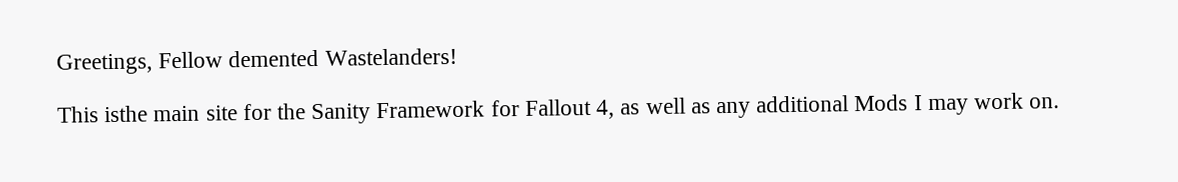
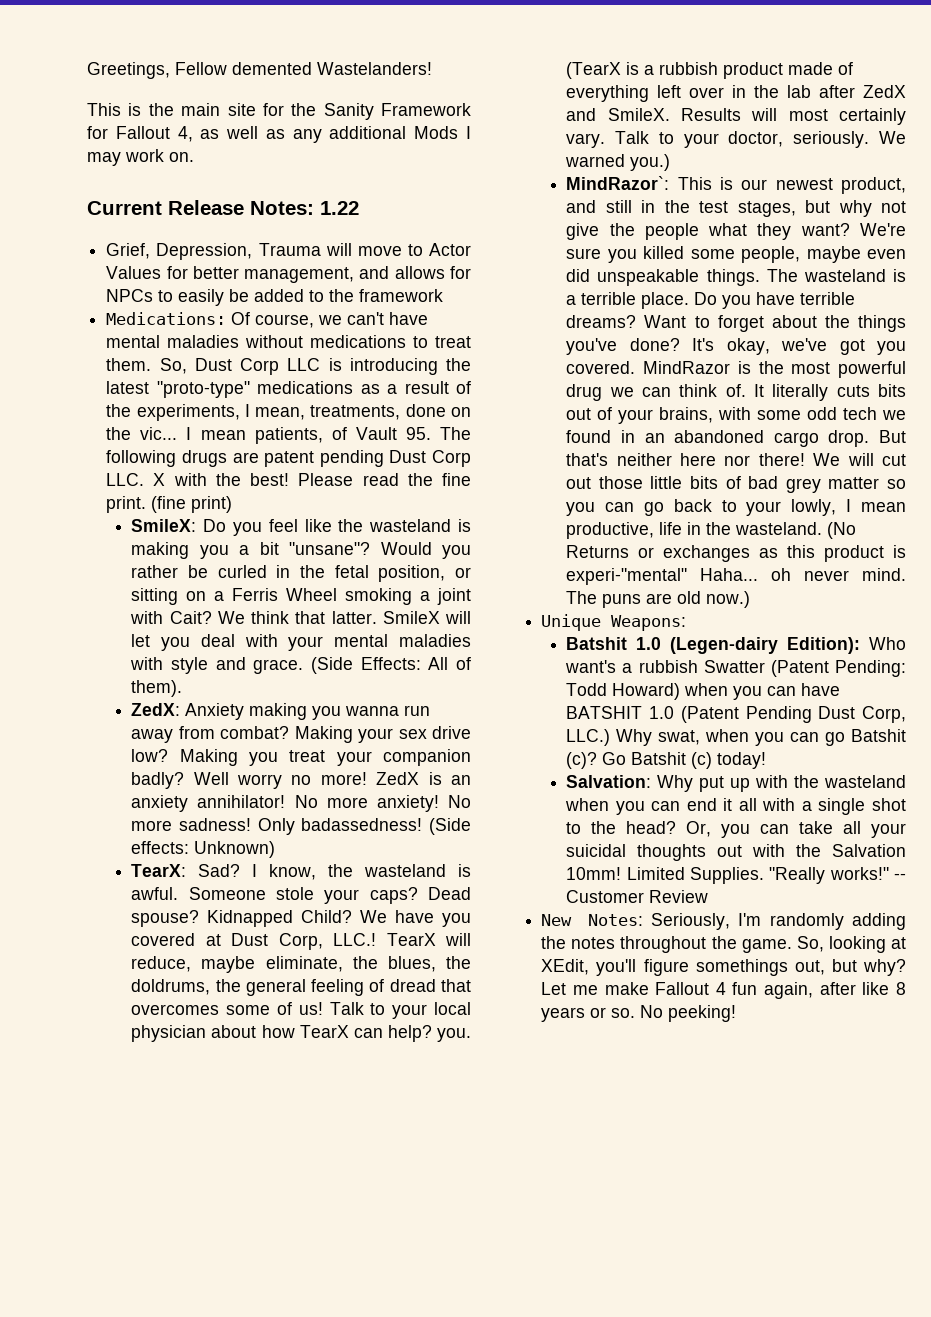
- This isthe main site for the Sanity Framework for Fallout 4, as well as any additional Mods I may work on.
+ This is the main site for the Sanity Framework for Fallout 4, as well as any additional Mods I may work on.
+ Current Release Notes: 1.22
+ Grief, Depression, Trauma will move to Actor Values for better management, and allows for NPCs to easily be added to the framework
+ Medications: Of course, we can't have mental maladies without medications to treat them. So, Dust Corp LLC is introducing the latest "proto-type" medications as a result of the experiments, I mean, treatments, done on the vic... I mean patients, of Vault 95. The following drugs are patent pending Dust Corp LLC. X with the best! Please read the fine print. (fine print)
+ SmileX: Do you feel like the wasteland is making you a bit "unsane"? Would you rather be curled in the fetal position, or sitting on a Ferris Wheel smoking a joint with Cait? We think that latter. SmileX will let you deal with your mental maladies with style and grace. (Side Effects: All of them).
+ ZedX: Anxiety making you wanna run away from combat? Making your sex drive low? Making you treat your companion badly? Well worry no more! ZedX is an anxiety annihilator! No more anxiety! No more sadness! Only badassedness! (Side effects: Unknown)
+ TearX: Sad? I know, the wasteland is awful. Someone stole your caps? Dead spouse? Kidnapped Child? We have you covered at Dust Corp, LLC.! TearX will reduce, maybe eliminate, the blues, the doldrums, the general feeling of dread that overcomes some of us! Talk to your local physician about how TearX can help? you. (TearX is a rubbish product made of everything left over in the lab after ZedX and SmileX. Results will most certainly vary. Talk to your doctor, seriously. We warned you.)
+ MindRazor`: This is our newest product, and still in the test stages, but why not give the people what they want? We're sure you killed some people, maybe even did unspeakable things. The wasteland is a terrible place. Do you have terrible dreams? Want to forget about the things you've done? It's okay, we've got you covered. MindRazor is the most powerful drug we can think of. It literally cuts bits out of your brains, with some odd tech we found in an abandoned cargo drop. But that's neither here nor there! We will cut out those little bits of bad grey matter so you can go back to your lowly, I mean productive, life in the wasteland. (No Returns or exchanges as this product is experi-"mental" Haha... oh never mind. The puns are old now.)
+ Unique Weapons:
+ Batshit 1.0 (Legen-dairy Edition): Who want's a rubbish Swatter (Patent Pending: Todd Howard) when you can have BATSHIT 1.0 (Patent Pending Dust Corp, LLC.) Why swat, when you can go Batshit (c)? Go Batshit (c) today!
+ Salvation: Why put up with the wasteland when you can end it all with a single shot to the head? Or, you can take all your suicidal thoughts out with the Salvation 10mm! Limited Supplies. "Really works!" -- Customer Review
+ New Notes: Seriously, I'm randomly adding the notes throughout the game. So, looking at XEdit, you'll figure somethings out, but why? Let me make Fallout 4 fun again, after like 8 years or so. No peeking!

